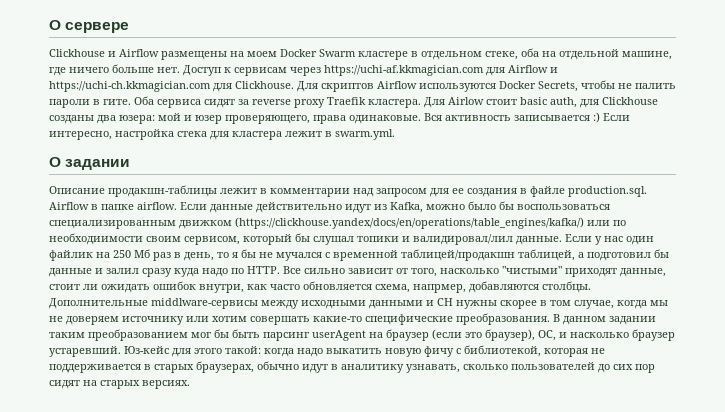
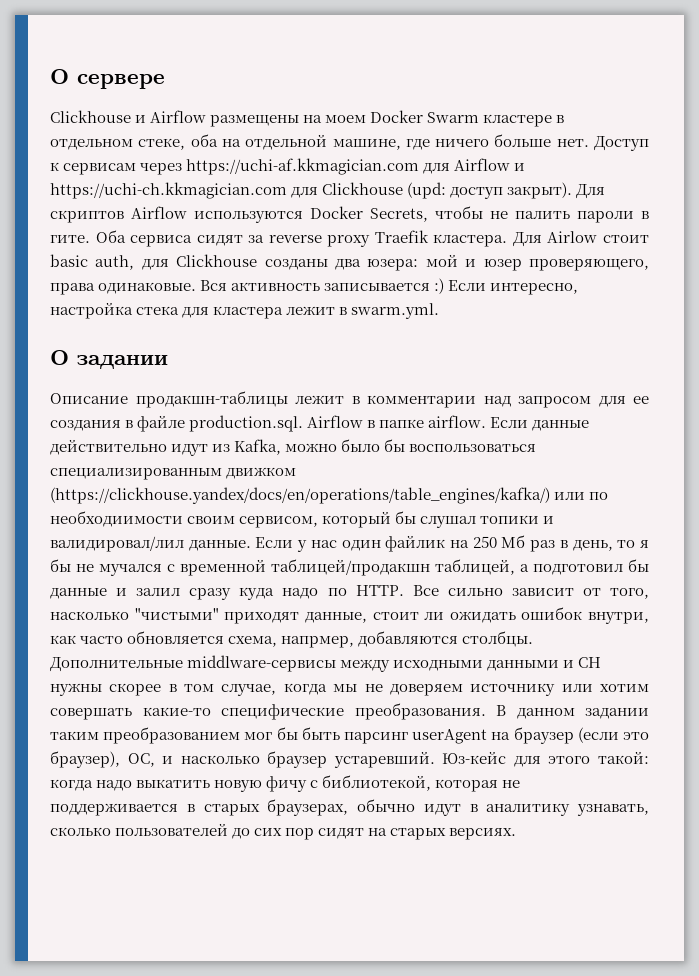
- Доступ к сервисам через https://uchi-af.kkmagician.com для Airflow и https://uchi-ch.kkmagician.com для Clickhouse.
+ Доступ к сервисам через https://uchi-af.kkmagician.com для Airflow и https://uchi-ch.kkmagician.com для Clickhouse (upd: доступ закрыт).

